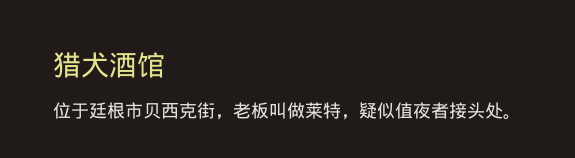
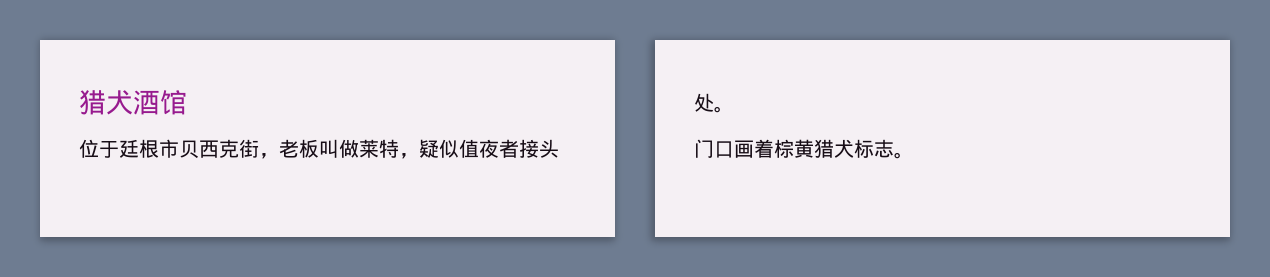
+ 门口画着棕黄猎犬标志。

